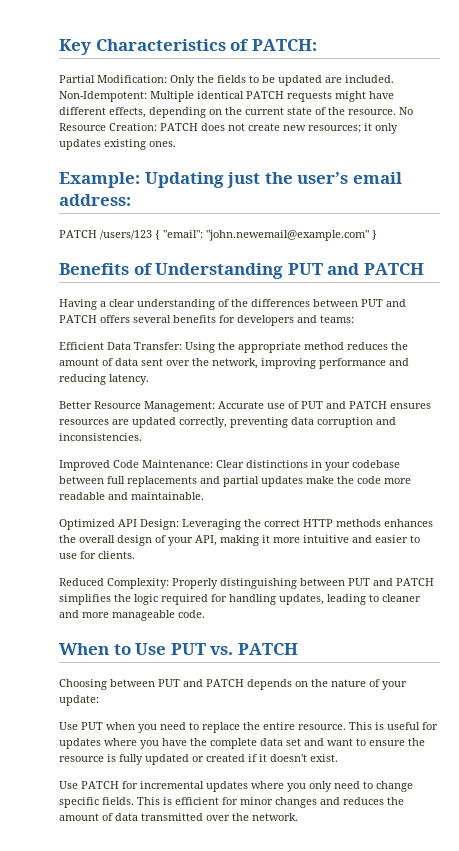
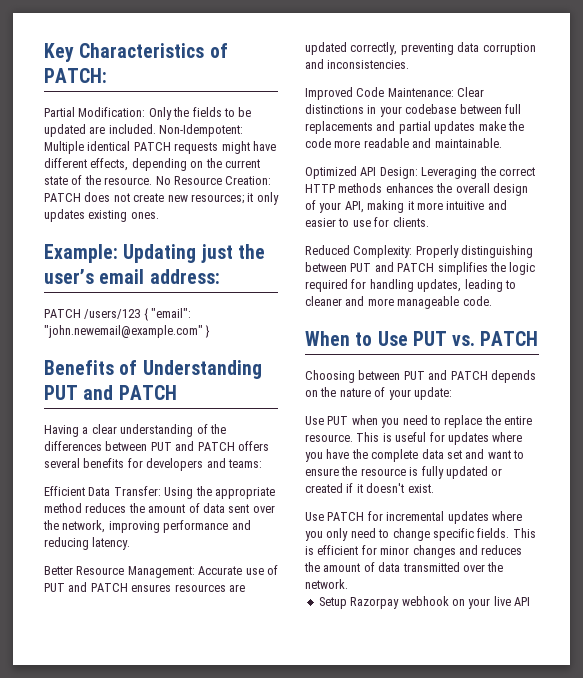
+ Setup Razorpay webhook on your live API

